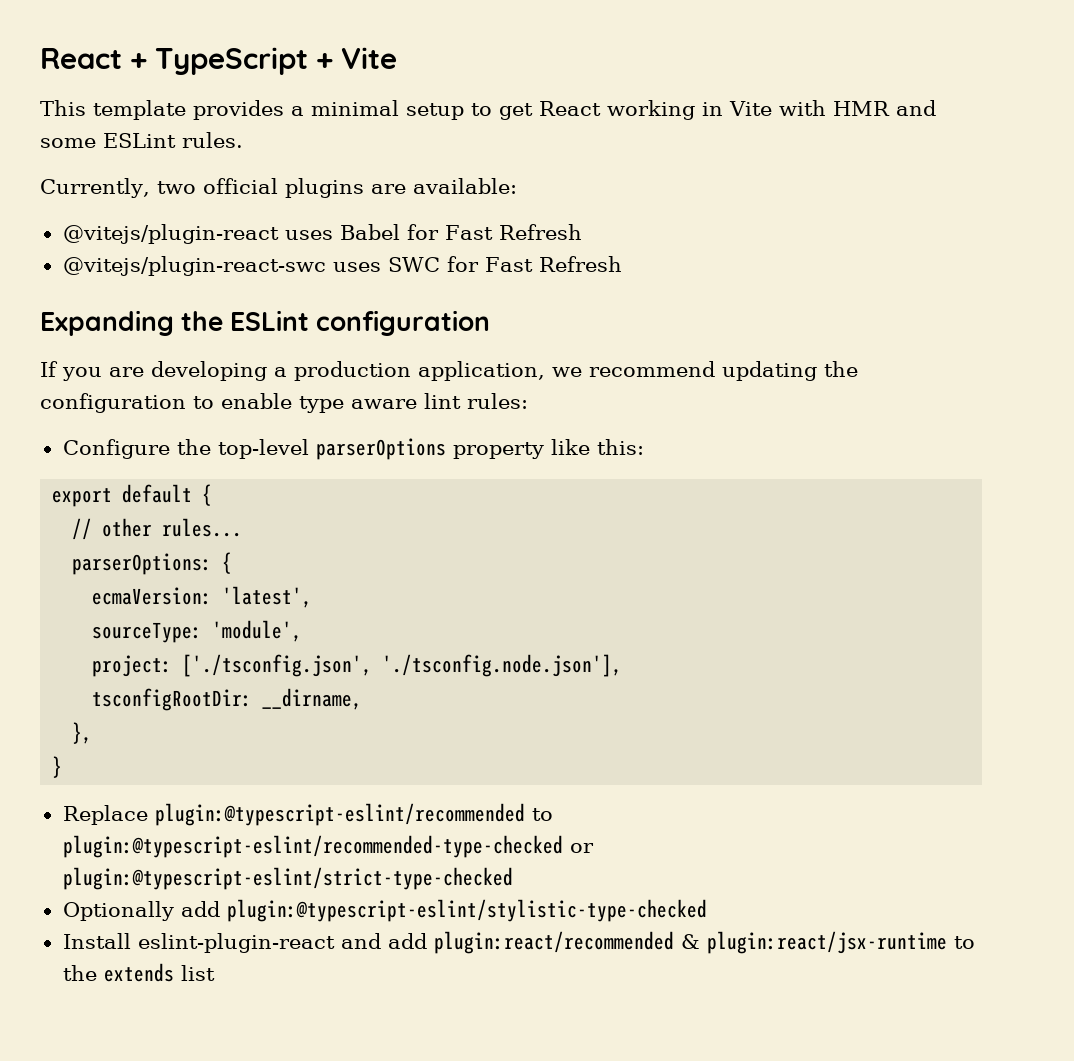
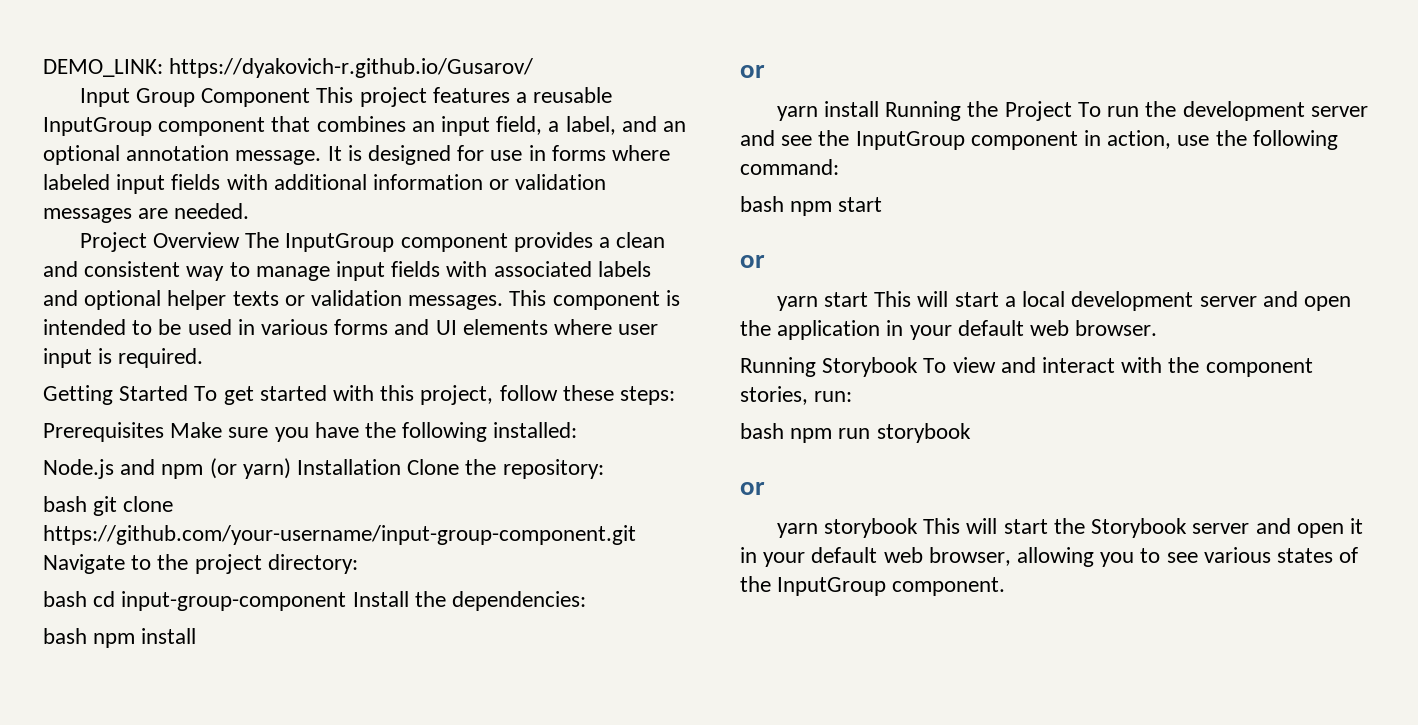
- React + TypeScript + Vite
- This template provides a minimal setup to get React working in Vite with HMR and some ESLint rules.
- Currently, two official plugins are available:
- @vitejs/plugin-react uses Babel for Fast Refresh
- @vitejs/plugin-react-swc uses SWC for Fast Refresh
- Expanding the ESLint configuration
- If you are developing a production application, we recommend updating the configuration to enable type aware lint rules:
- Configure the top-level parserOptions property like this:
- export default {
- // other rules...
- parserOptions: {
- ecmaVersion: 'latest',
- sourceType: 'module',
- project: ['./tsconfig.json', './tsconfig.node.json'],
- tsconfigRootDir: __dirname,
- },
- }
- Replace plugin:@typescript-eslint/recommended to plugin:@typescript-eslint/recommended-type-checked or plugin:@typescript-eslint/strict-type-checked
- Optionally add plugin:@typescript-eslint/stylistic-type-checked
- Install eslint-plugin-react and add plugin:react/recommended & plugin:react/jsx-runtime to the extends list
+ DEMO_LINK: https://dyakovich-r.github.io/Gusarov/
+ Input Group Component This project features a reusable InputGroup component that combines an input field, a label, and an optional annotation message. It is designed for use in forms where labeled input fields with additional information or validation messages are needed.
+ Project Overview The InputGroup component provides a clean and consistent way to manage input fields with associated labels and optional helper texts or validation messages. This component is intended to be used in various forms and UI elements where user input is required.
+ Getting Started To get started with this project, follow these steps:
+ Prerequisites Make sure you have the following installed:
+ Node.js and npm (or yarn) Installation Clone the repository:
+ bash git clone https://github.com/your-username/input-group-component.git Navigate to the project directory:
+ bash cd input-group-component Install the dependencies:
+ bash npm install
+ or
+ yarn install Running the Project To run the development server and see the InputGroup component in action, use the following command:
+ bash npm start
+ or
+ yarn start This will start a local development server and open the application in your default web browser.
+ Running Storybook To view and interact with the component stories, run:
+ bash npm run storybook
+ or
+ yarn storybook This will start the Storybook server and open it in your default web browser, allowing you to see various states of the InputGroup component.

